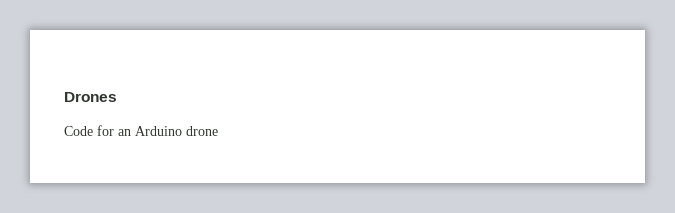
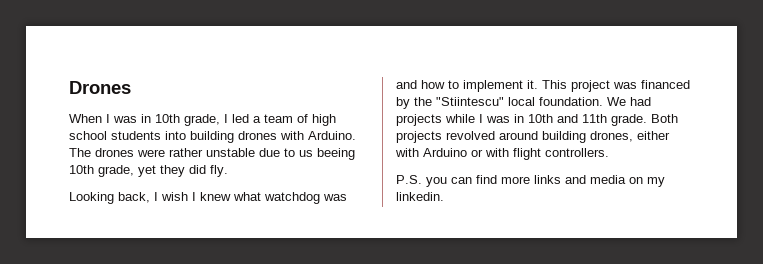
- Code for an Arduino drone
+ When I was in 10th grade, I led a team of high school students into building drones with Arduino. The drones were rather unstable due to us beeing 10th grade, yet they did fly.
+ Looking back, I wish I knew what watchdog was and how to implement it. This project was financed by the "Stiintescu" local foundation. We had projects while I was in 10th and 11th grade. Both projects revolved around building drones, either with Arduino or with flight controllers.
+ P.S. you can find more links and media on my linkedin.

